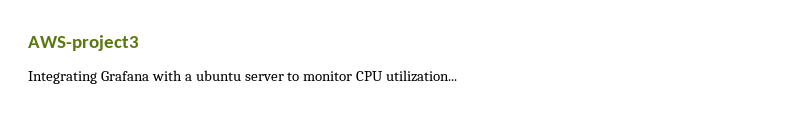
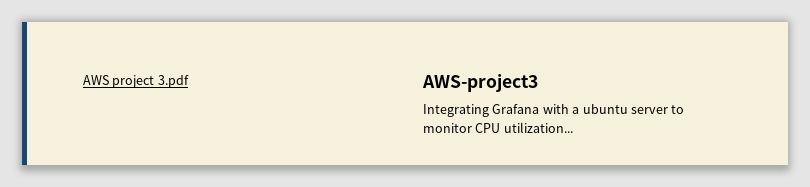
+ AWS project 3.pdf

